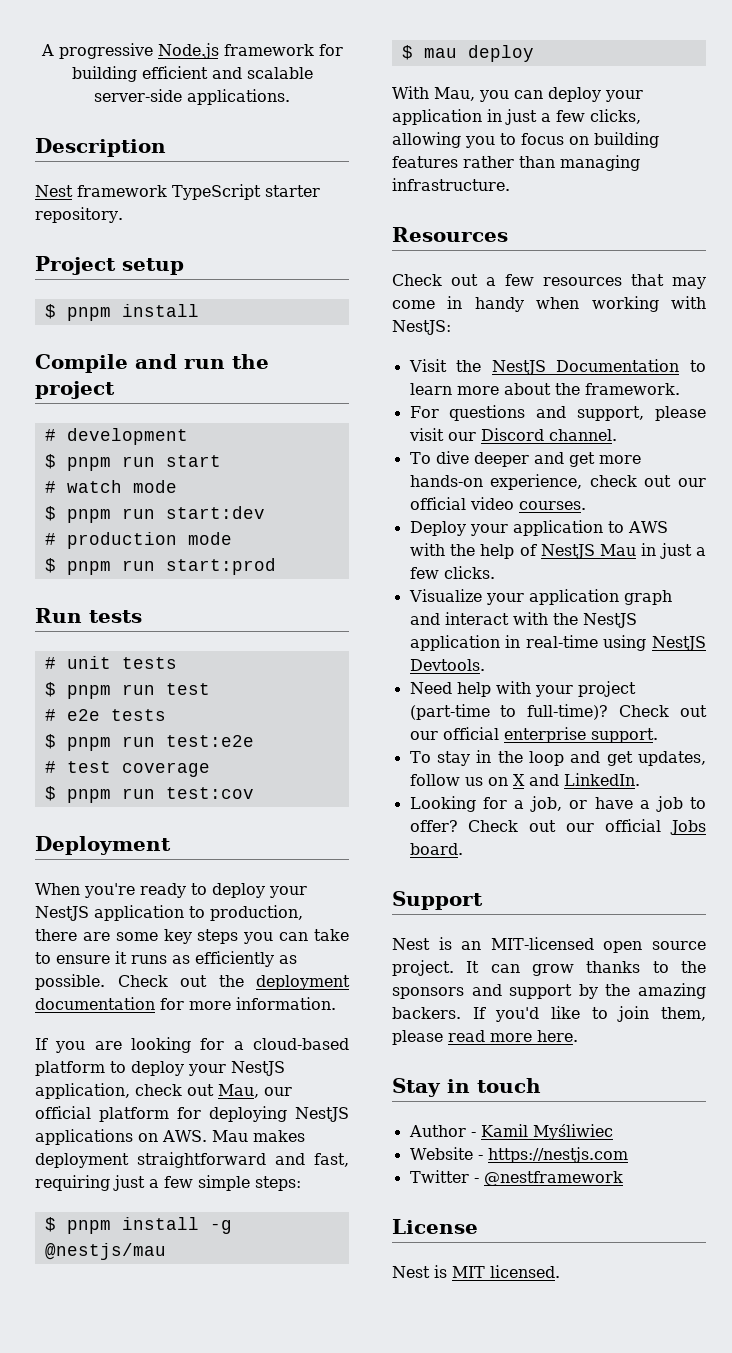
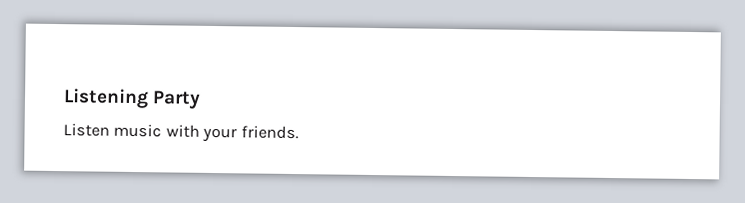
- A progressive Node.js framework for building efficient and scalable server-side applications.
- Description
- Nest framework TypeScript starter repository.
- Project setup
- $ pnpm install
- Compile and run the project
- # development
- $ pnpm run start
- # watch mode
- $ pnpm run start:dev
- # production mode
- $ pnpm run start:prod
- Run tests
- # unit tests
- $ pnpm run test
- # e2e tests
- $ pnpm run test:e2e
- # test coverage
- $ pnpm run test:cov
- Deployment
- When you're ready to deploy your NestJS application to production, there are some key steps you can take to ensure it runs as efficiently as possible. Check out the deployment documentation for more information.
- If you are looking for a cloud-based platform to deploy your NestJS application, check out Mau, our official platform for deploying NestJS applications on AWS. Mau makes deployment straightforward and fast, requiring just a few simple steps:
- $ pnpm install -g @nestjs/mau
- $ mau deploy
- With Mau, you can deploy your application in just a few clicks, allowing you to focus on building features rather than managing infrastructure.
- Resources
- Check out a few resources that may come in handy when working with NestJS:
- Visit the NestJS Documentation to learn more about the framework.
- For questions and support, please visit our Discord channel.
- To dive deeper and get more hands-on experience, check out our official video courses.
- Deploy your application to AWS with the help of NestJS Mau in just a few clicks.
- Visualize your application graph and interact with the NestJS application in real-time using NestJS Devtools.
- Need help with your project (part-time to full-time)? Check out our official enterprise support.
- To stay in the loop and get updates, follow us on X and LinkedIn.
- Looking for a job, or have a job to offer? Check out our official Jobs board.
- Support
- Nest is an MIT-licensed open source project. It can grow thanks to the sponsors and support by the amazing backers. If you'd like to join them, please read more here.
- Stay in touch
- Author - Kamil Myśliwiec
- Website - https://nestjs.com
- Twitter - @nestframework
- License
- Nest is MIT licensed.
+ Listening Party
+ Listen music with your friends.

